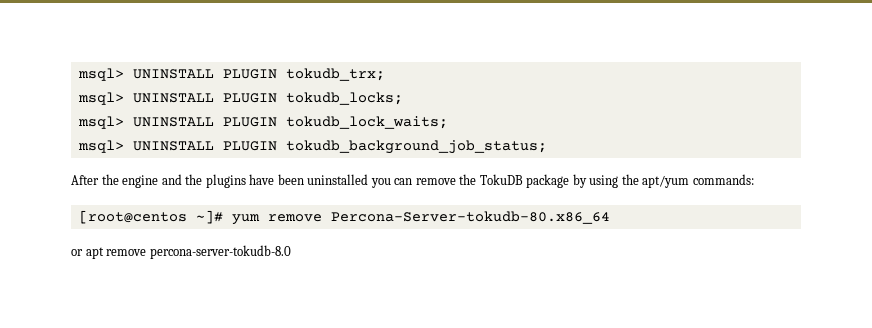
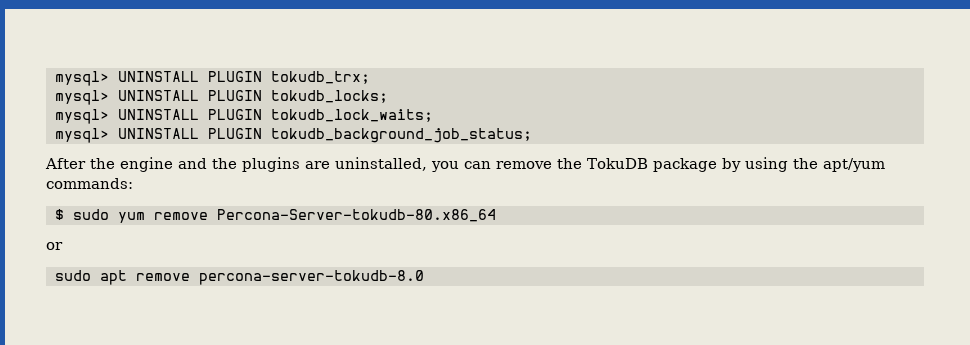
- msql> UNINSTALL PLUGIN tokudb_trx;
+ mysql> UNINSTALL PLUGIN tokudb_trx;
- msql> UNINSTALL PLUGIN tokudb_locks;
+ mysql> UNINSTALL PLUGIN tokudb_locks;
- msql> UNINSTALL PLUGIN tokudb_lock_waits;
+ mysql> UNINSTALL PLUGIN tokudb_lock_waits;
- msql> UNINSTALL PLUGIN tokudb_background_job_status;
+ mysql> UNINSTALL PLUGIN tokudb_background_job_status;
- After the engine and the plugins have been uninstalled you can remove the TokuDB package by using the apt/yum commands:
+ After the engine and the plugins are uninstalled, you can remove the TokuDB package by using the apt/yum commands:
- [root@centos ~]# yum remove Percona-Server-tokudb-80.x86_64
+ $ sudo yum remove Percona-Server-tokudb-80.x86_64
- or apt remove percona-server-tokudb-8.0
+ or
+ sudo apt remove percona-server-tokudb-8.0

